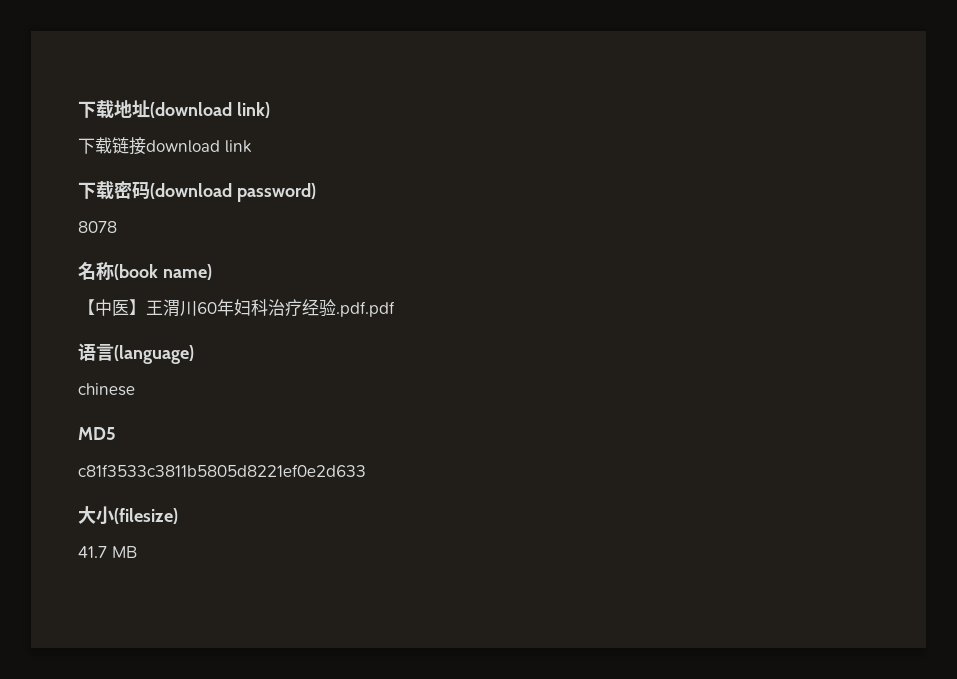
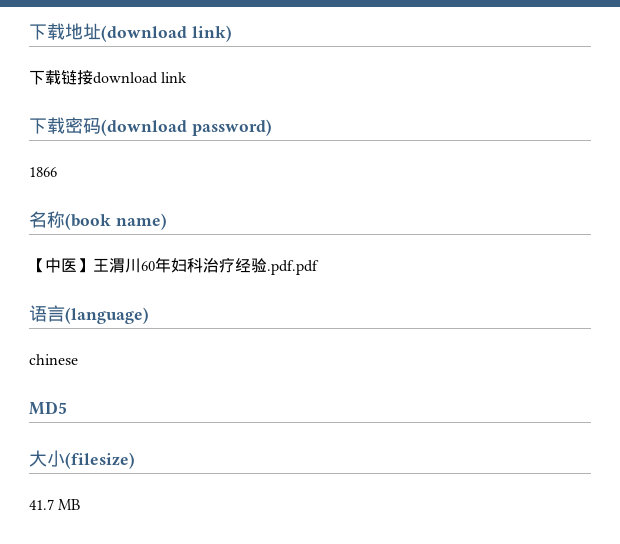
- 8078
+ 1866
- c81f3533c3811b5805d8221ef0e2d633

